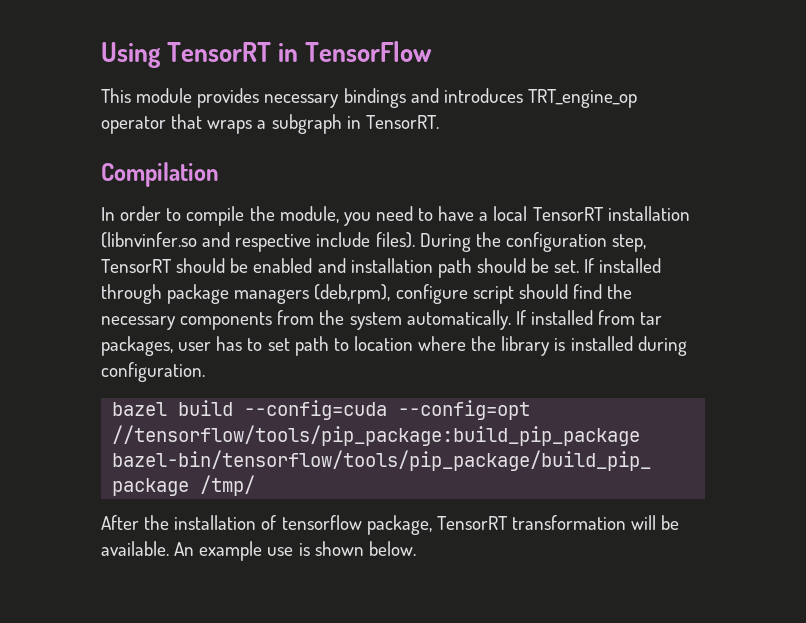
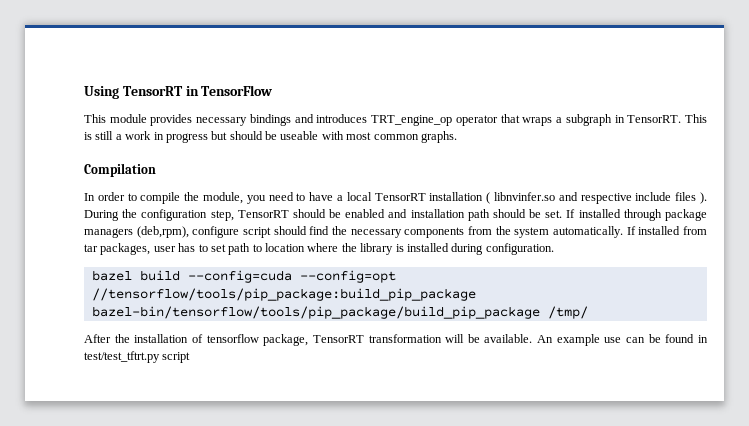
+ This is still a work in progress but should be useable with most common graphs.
- In order to compile the module, you need to have a local TensorRT installation (libnvinfer.so and respective include files).
+ In order to compile the module, you need to have a local TensorRT installation ( libnvinfer.so and respective include files ).
- An example use is shown below.
+ An example use can be found in test/test_tftrt.py script

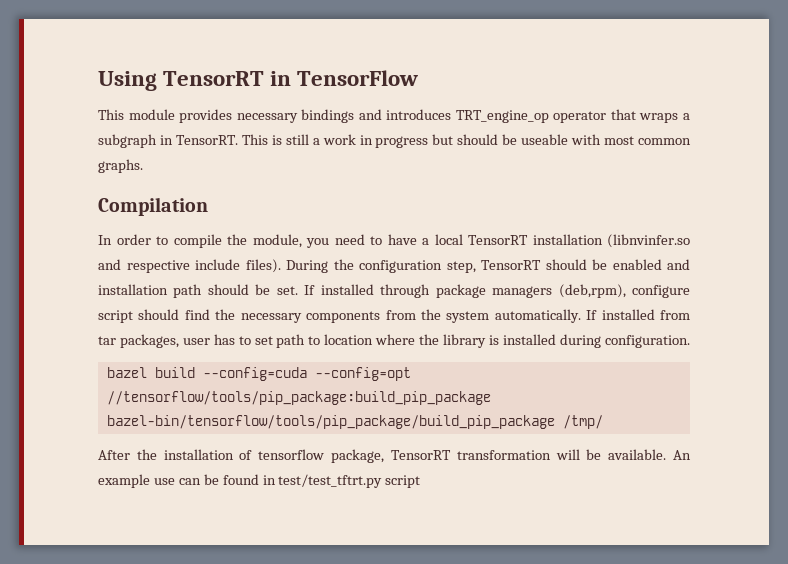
- In order to compile the module, you need to have a local TensorRT installation ( libnvinfer.so and respective include files ).
+ In order to compile the module, you need to have a local TensorRT installation (libnvinfer.so and respective include files).

